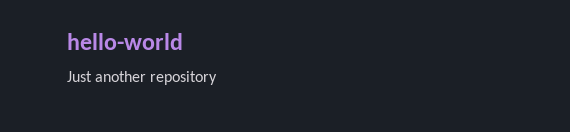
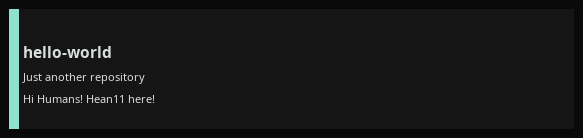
+ Hi Humans! Hean11 here!

